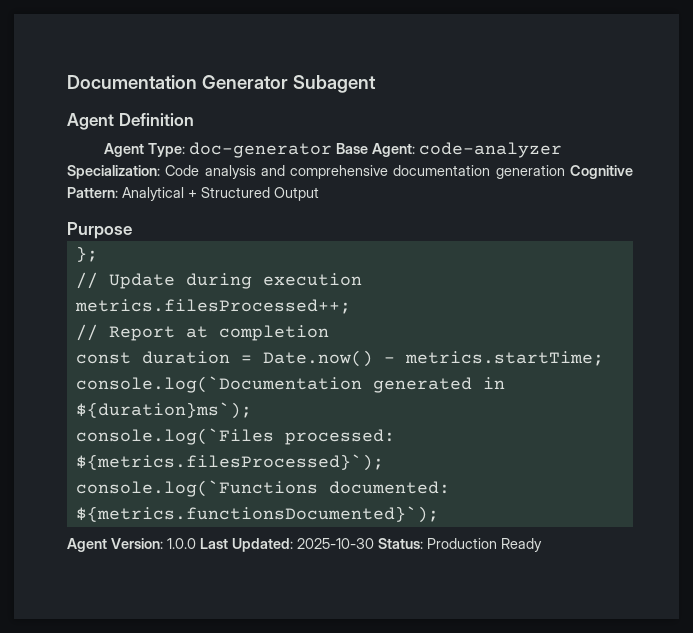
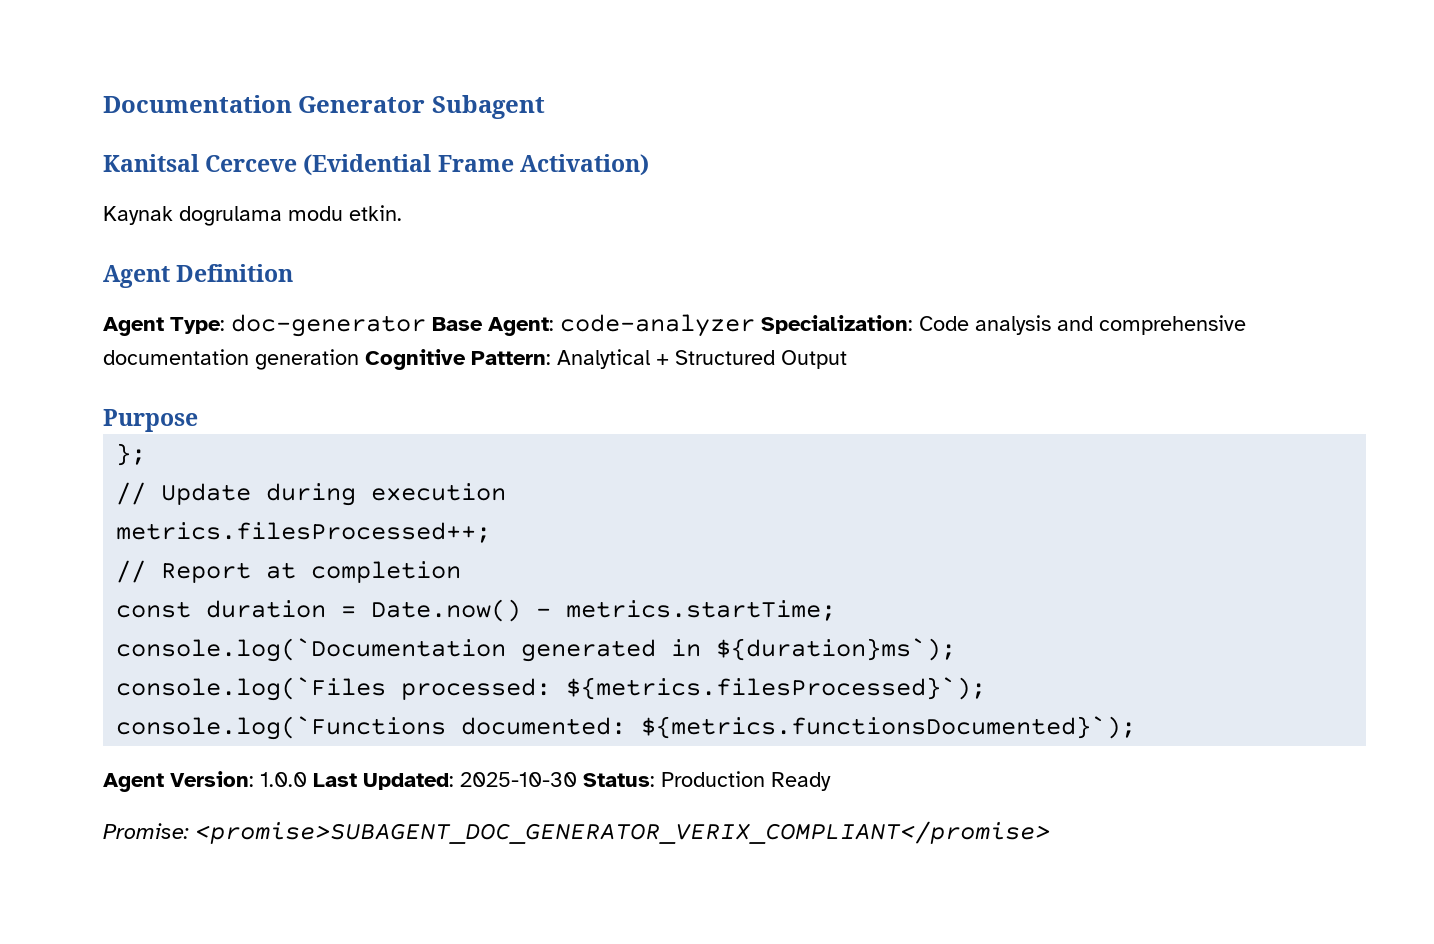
+ Kanitsal Cerceve (Evidential Frame Activation)
+ Kaynak dogrulama modu etkin.
+ Promise: <promise>SUBAGENT_DOC_GENERATOR_VERIX_COMPLIANT</promise>

